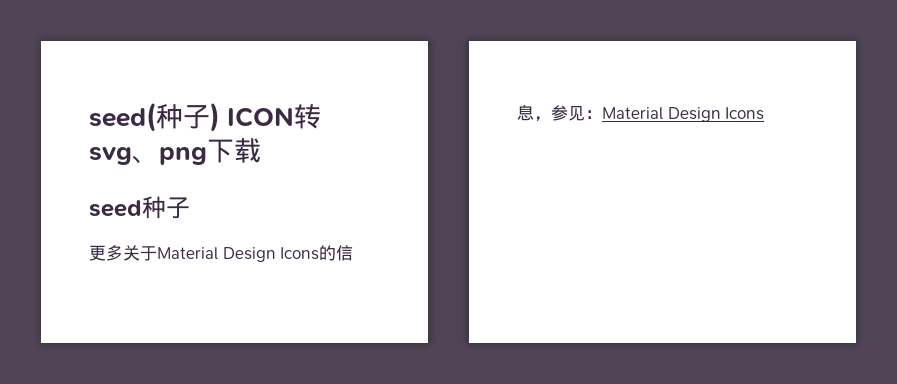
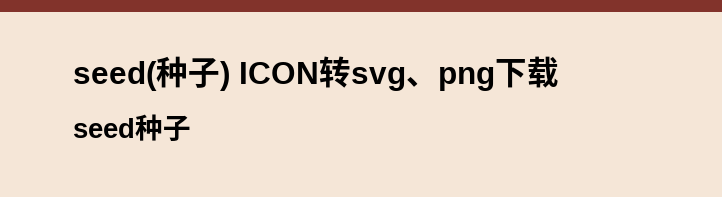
- 更多关于Material Design Icons的信息，参见：Material Design Icons

